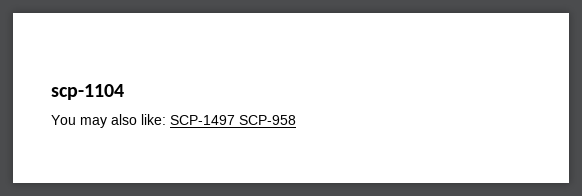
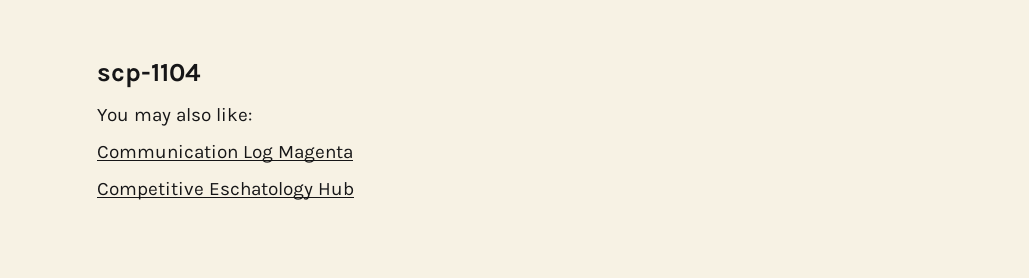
- You may also like: SCP-1497 SCP-958
+ You may also like:
+ Communication Log Magenta
+ Competitive Eschatology Hub

